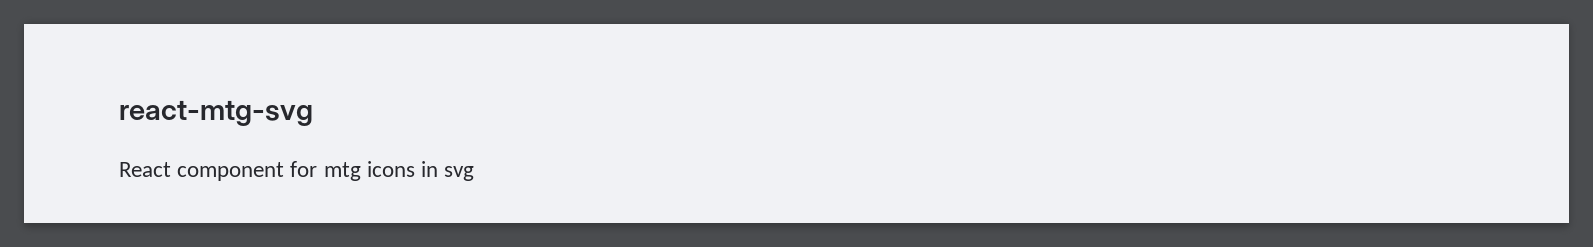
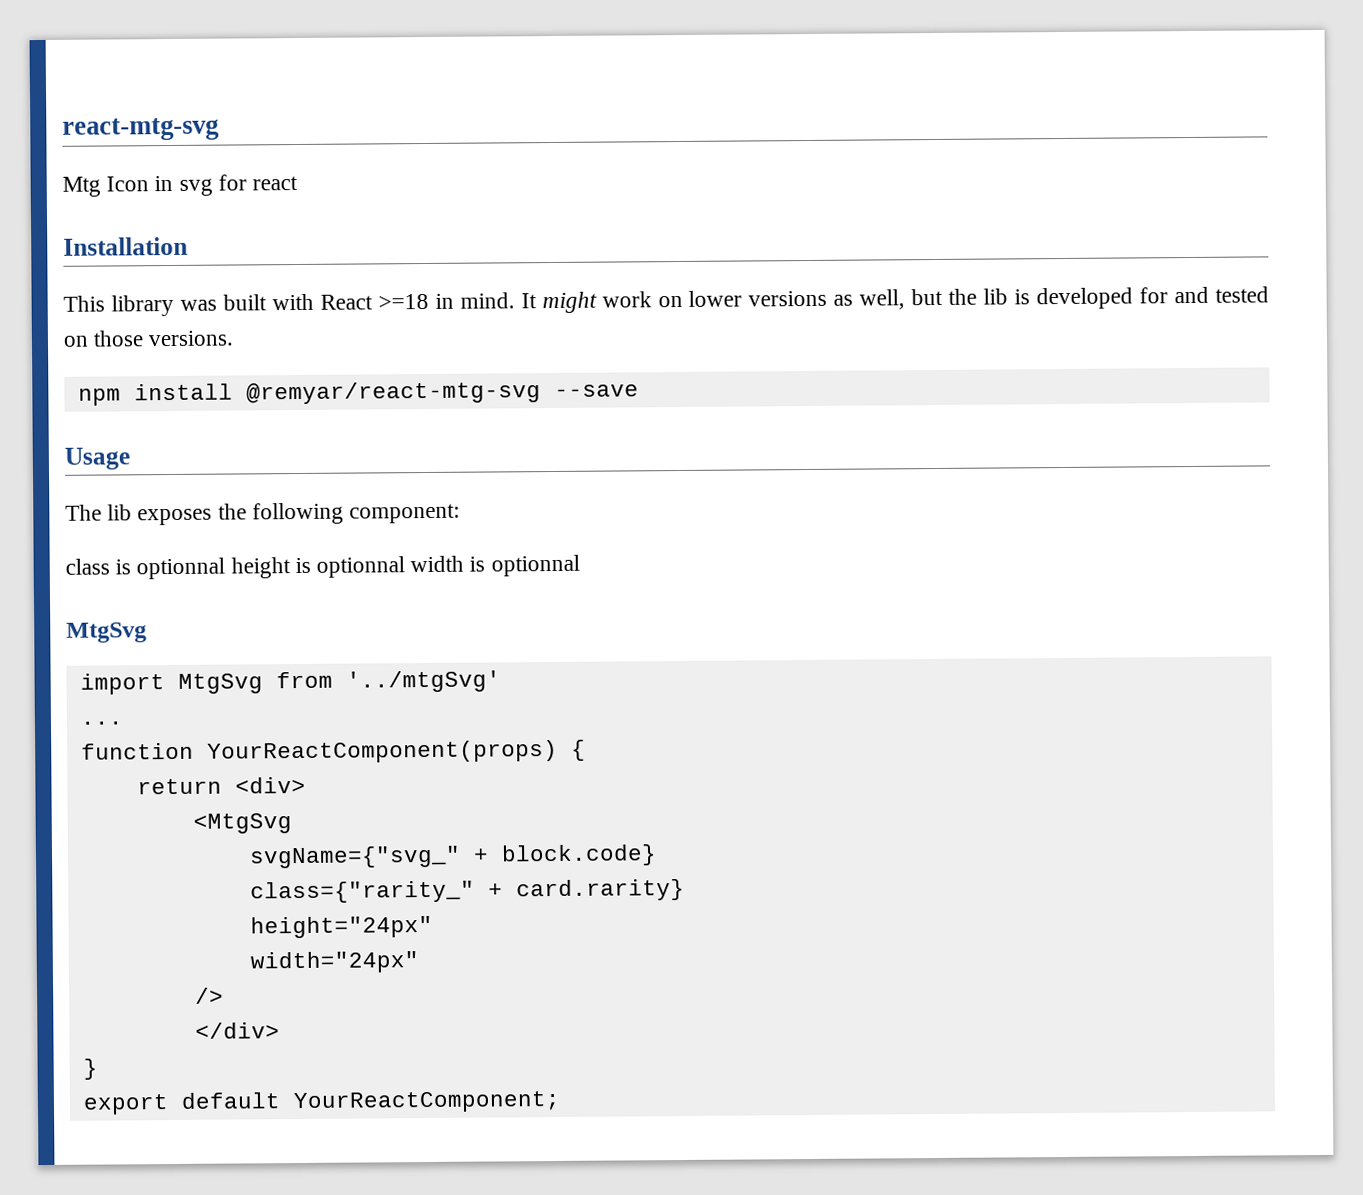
- React component for mtg icons in svg
+ Mtg Icon in svg for react
+ Installation
+ This library was built with React >=18 in mind. It might work on lower versions as well, but the lib is developed for and tested on those versions.
+ npm install @remyar/react-mtg-svg --save
+ Usage
+ The lib exposes the following component:
+ class is optionnal height is optionnal width is optionnal
+ MtgSvg
+ import MtgSvg from '../mtgSvg'
+ ...
+ function YourReactComponent(props) {
+ return <div>
+ <MtgSvg
+ svgName={"svg_" + block.code}
+ class={"rarity_" + card.rarity}
+ height="24px"
+ width="24px"
+ />
+ </div>
+ }
+ export default YourReactComponent;

